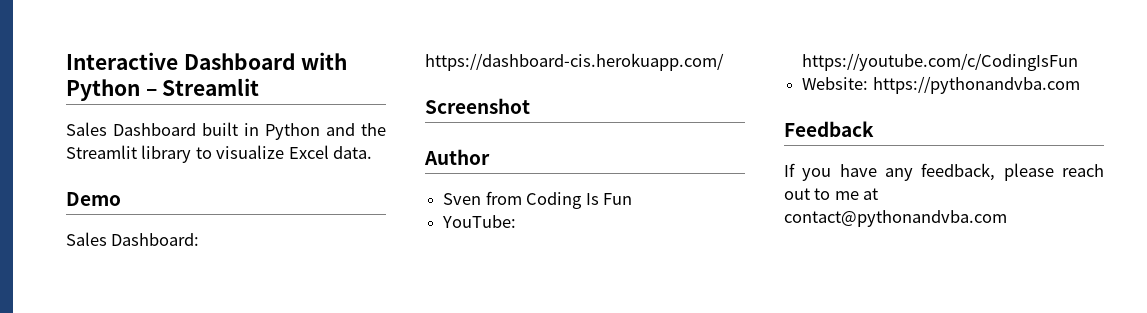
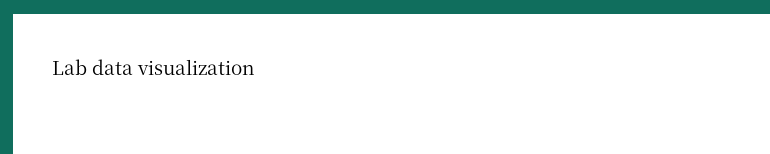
- Interactive Dashboard with Python – Streamlit
- Sales Dashboard built in Python and the Streamlit library to visualize Excel data.
- Demo
- Sales Dashboard: https://dashboard-cis.herokuapp.com/
- Screenshot
- Author
- Sven from Coding Is Fun
- YouTube: https://youtube.com/c/CodingIsFun
- Website: https://pythonandvba.com
- Feedback
- If you have any feedback, please reach out to me at contact@pythonandvba.com
+ Lab data visualization

